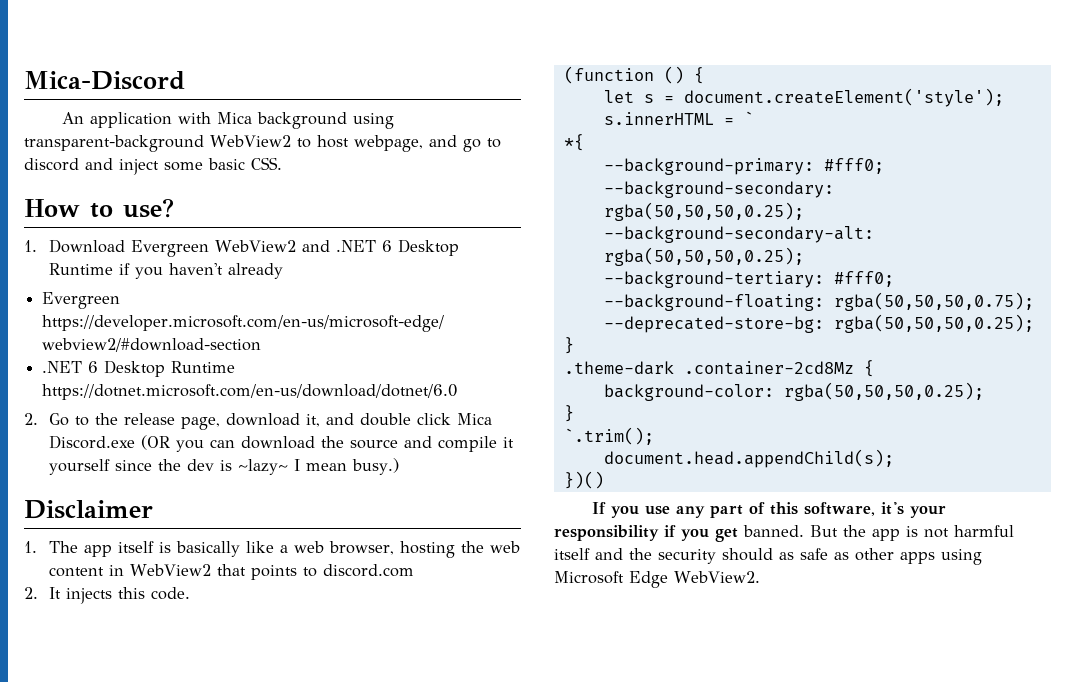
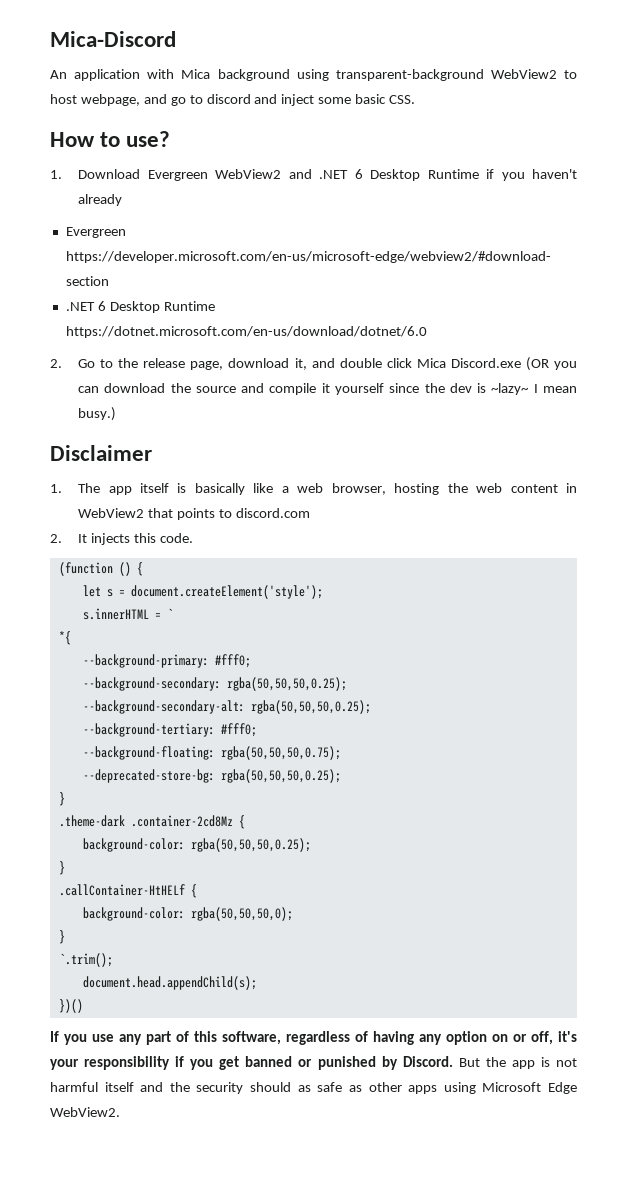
+ .callContainer-HtHELf {
+ background-color: rgba(50,50,50,0);
+ }
- If you use any part of this software, it's your responsibility if you get banned.
+ If you use any part of this software, regardless of having any option on or off, it's your responsibility if you get banned or punished by Discord.

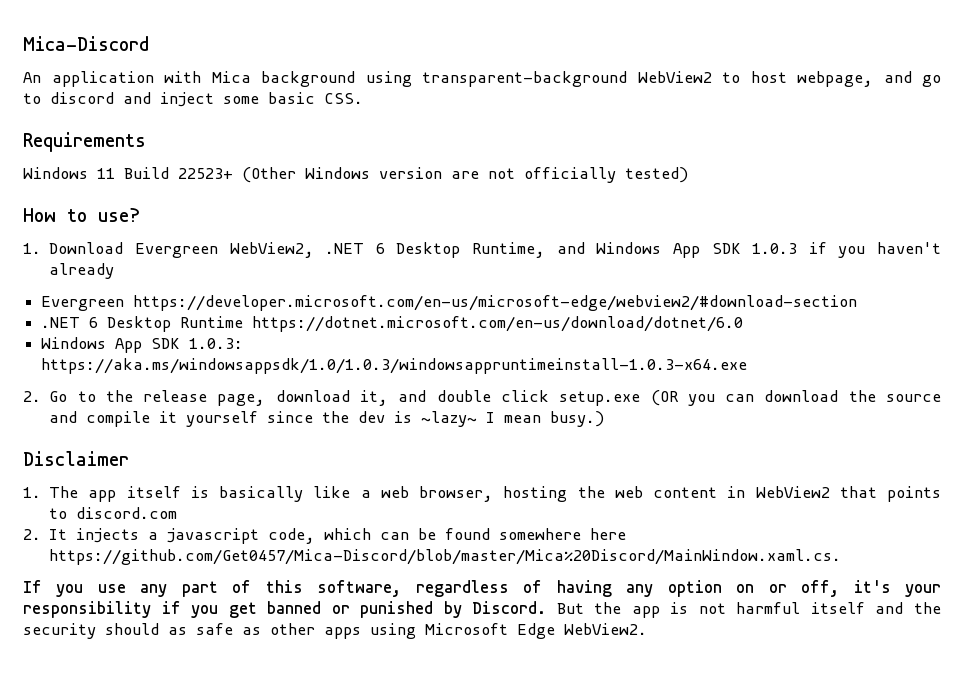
+ Requirements
+ Windows 11 Build 22523+ (Other Windows version are not officially tested)
- 1. Download Evergreen WebView2 and .NET 6 Desktop Runtime if you haven't already
+ 1. Download Evergreen WebView2, .NET 6 Desktop Runtime, and Windows App SDK 1.0.3 if you haven't already
+ Windows App SDK 1.0.3: https://aka.ms/windowsappsdk/1.0/1.0.3/windowsappruntimeinstall-1.0.3-x64.exe
- 2. Go to the release page, download it, and double click Mica Discord.exe (OR you can download the source and compile it yourself since the dev is ~lazy~ I mean busy.)
+ 2. Go to the release page, download it, and double click setup.exe (OR you can download the source and compile it yourself since the dev is ~lazy~ I mean busy.)
- 2. It injects this code.
- (function () {
- let s = document.createElement('style');
- s.innerHTML = `
- *{
- --background-primary: #fff0;
- --background-secondary: rgba(50,50,50,0.25);
- --background-secondary-alt: rgba(50,50,50,0.25);
- --background-tertiary: #fff0;
- --background-floating: rgba(50,50,50,0.75);
- --deprecated-store-bg: rgba(50,50,50,0.25);
- }
- .theme-dark .container-2cd8Mz {
- background-color: rgba(50,50,50,0.25);
- }
- .callContainer-HtHELf {
- background-color: rgba(50,50,50,0);
- }
- `.trim();
- document.head.appendChild(s);
- })()
+ 2. It injects a javascript code, which can be found somewhere here https://github.com/Get0457/Mica-Discord/blob/master/Mica%20Discord/MainWindow.xaml.cs.

